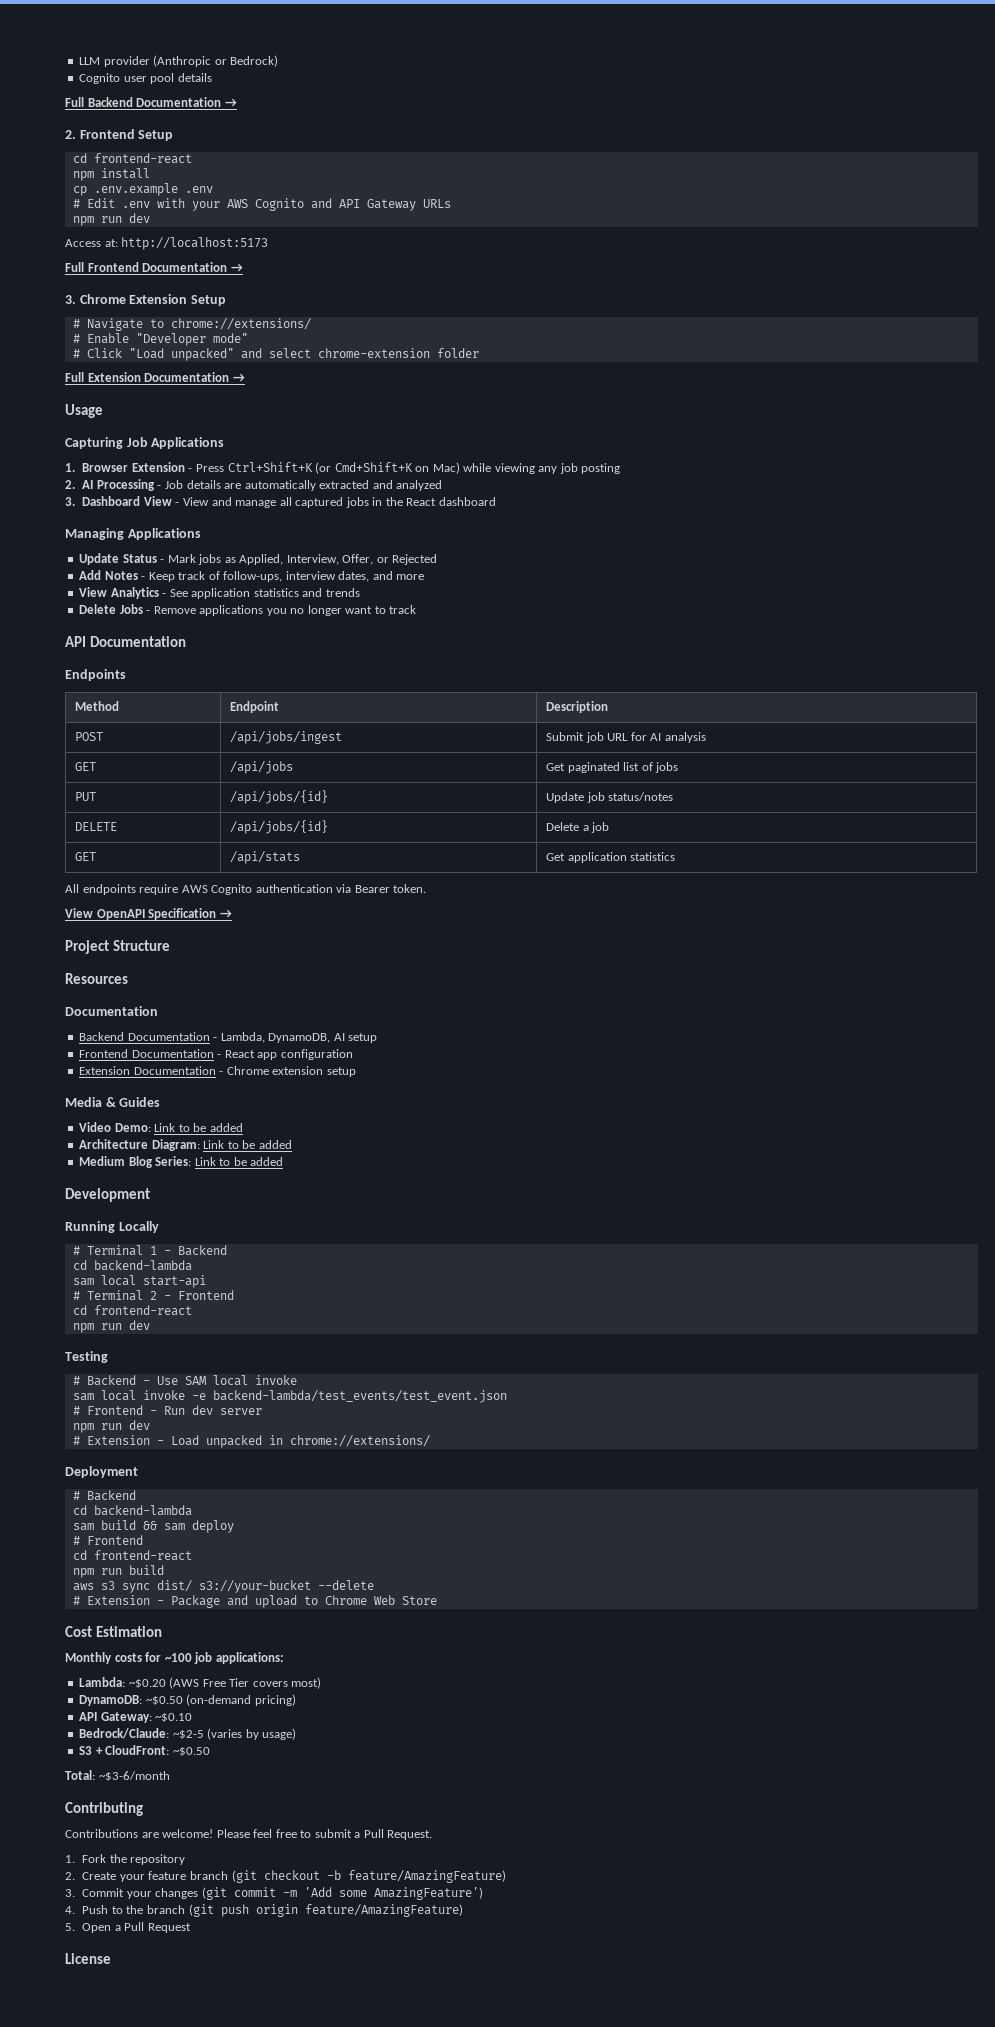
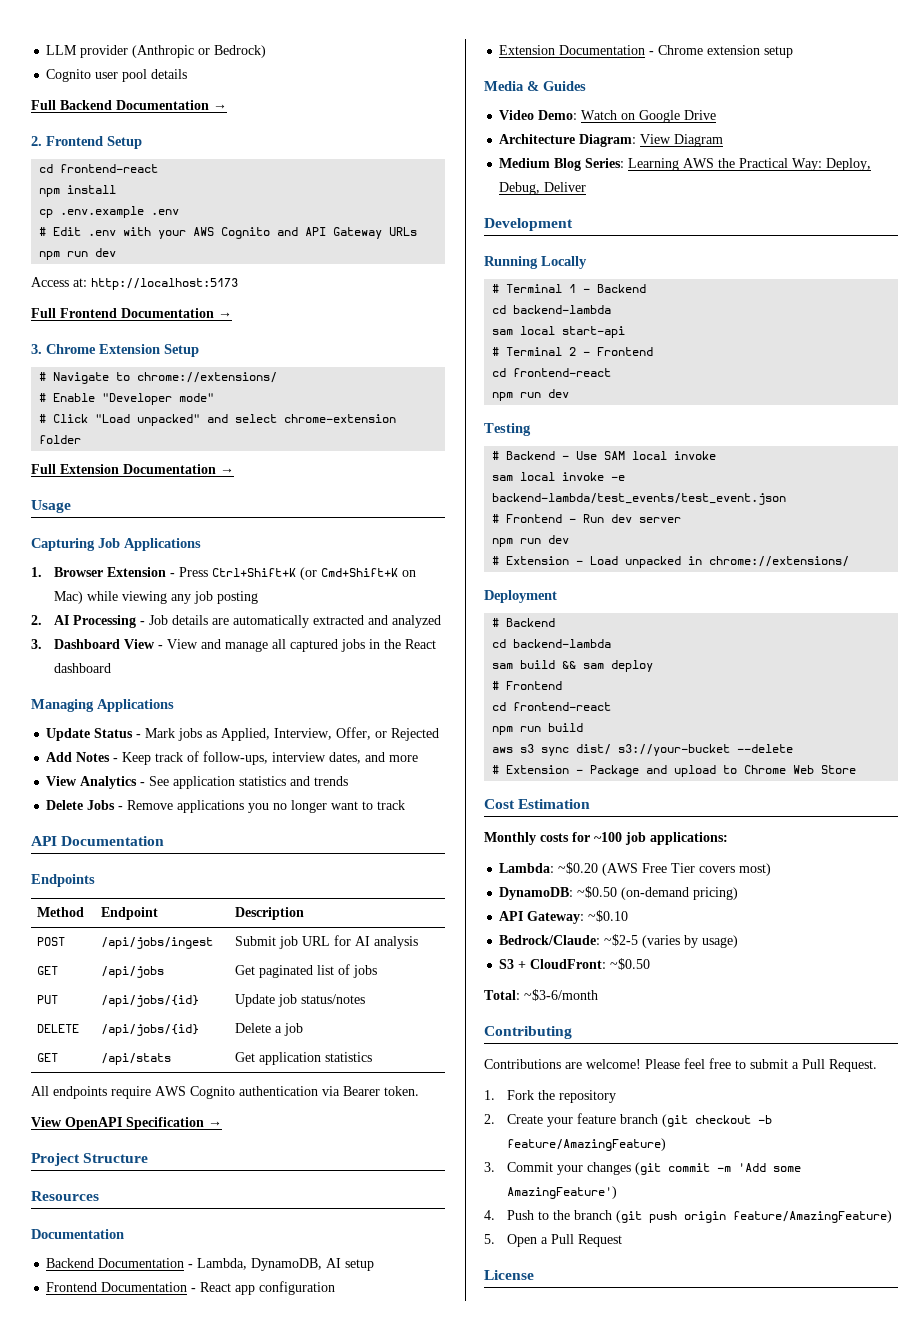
- Video Demo: Link to be added
- Architecture Diagram: Link to be added
- Medium Blog Series: Link to be added
+ Video Demo: Watch on Google Drive
+ Architecture Diagram: View Diagram
+ Medium Blog Series: Learning AWS the Practical Way: Deploy, Debug, Deliver

